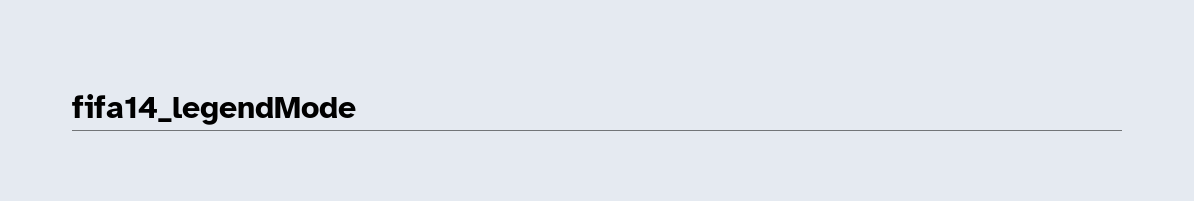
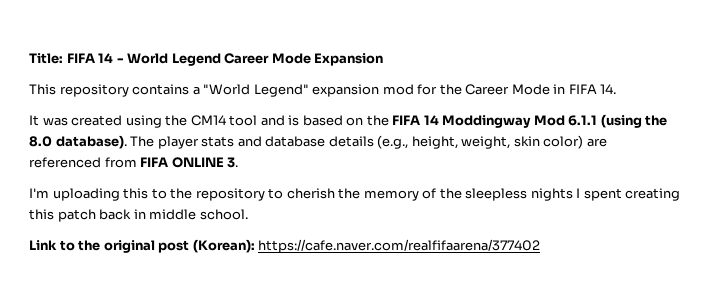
- fifa14_legendMode
+ Title: FIFA 14 - World Legend Career Mode Expansion
+ This repository contains a "World Legend" expansion mod for the Career Mode in FIFA 14.
+ It was created using the CM14 tool and is based on the FIFA 14 Moddingway Mod 6.1.1 (using the 8.0 database). The player stats and database details (e.g., height, weight, skin color) are referenced from FIFA ONLINE 3.
+ I'm uploading this to the repository to cherish the memory of the sleepless nights I spent creating this patch back in middle school.
+ Link to the original post (Korean): https://cafe.naver.com/realfifaarena/377402

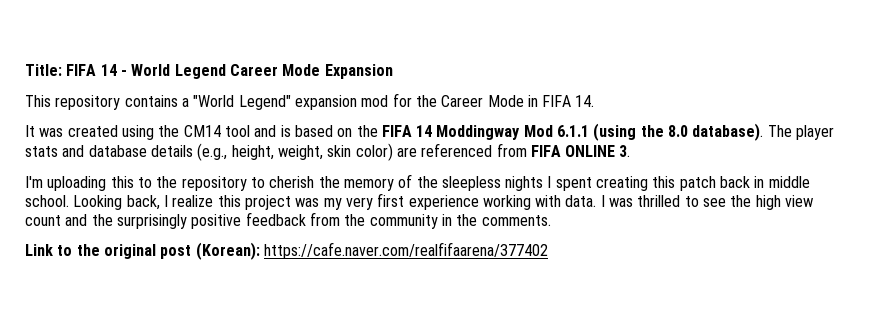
+ Looking back, I realize this project was my very first experience working with data. I was thrilled to see the high view count and the surprisingly positive feedback from the community in the comments.

